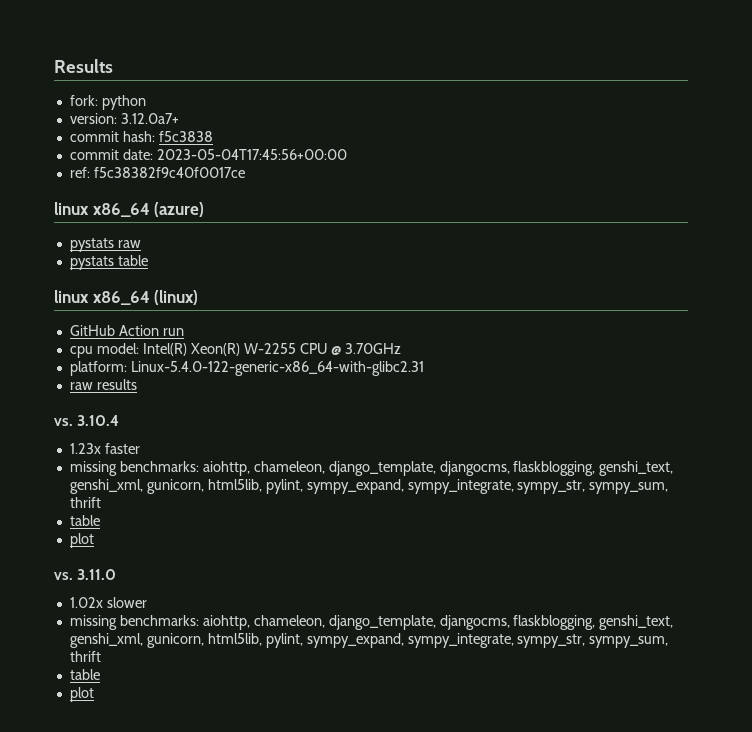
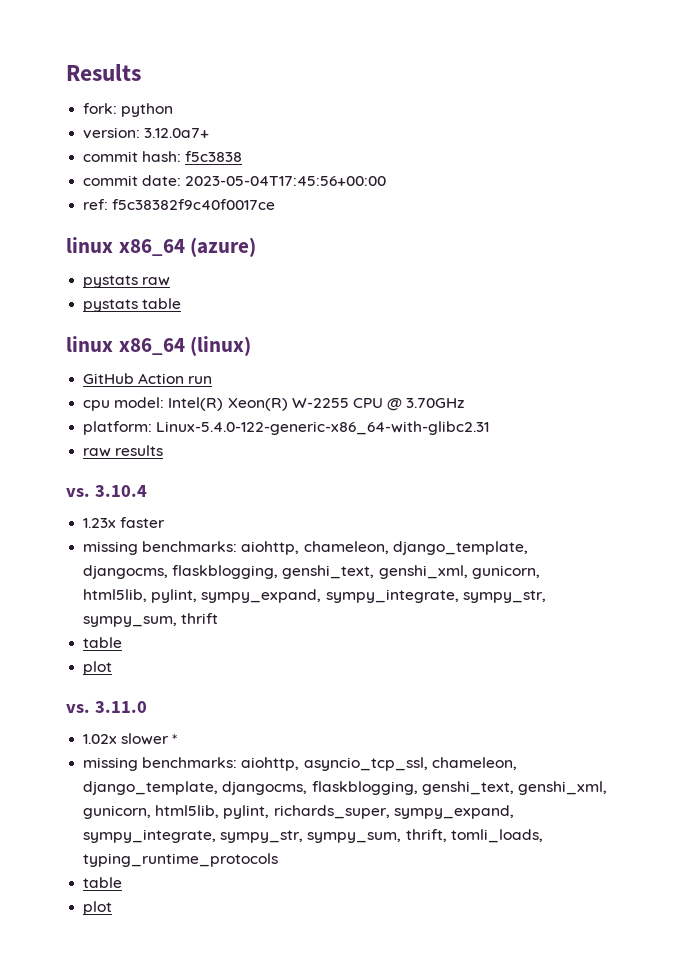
- 1.02x slower
- missing benchmarks: aiohttp, chameleon, django_template, djangocms, flaskblogging, genshi_text, genshi_xml, gunicorn, html5lib, pylint, sympy_expand, sympy_integrate, sympy_str, sympy_sum, thrift
+ 1.02x slower *
+ missing benchmarks: aiohttp, asyncio_tcp_ssl, chameleon, django_template, djangocms, flaskblogging, genshi_text, genshi_xml, gunicorn, html5lib, pylint, richards_super, sympy_expand, sympy_integrate, sympy_str, sympy_sum, thrift, tomli_loads, typing_runtime_protocols

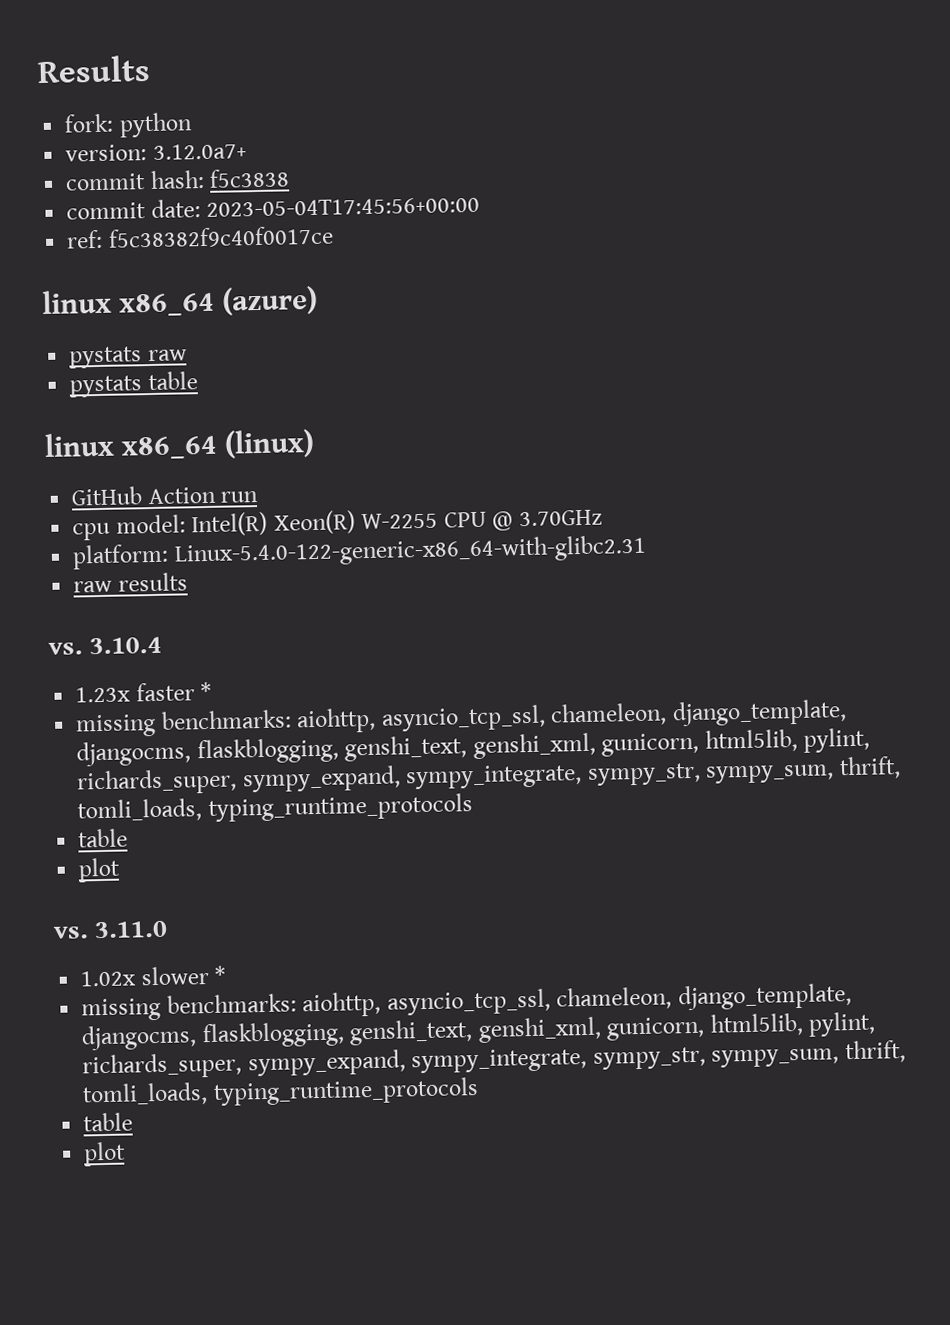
- 1.23x faster
- missing benchmarks: aiohttp, chameleon, django_template, djangocms, flaskblogging, genshi_text, genshi_xml, gunicorn, html5lib, pylint, sympy_expand, sympy_integrate, sympy_str, sympy_sum, thrift
+ 1.23x faster *
+ missing benchmarks: aiohttp, asyncio_tcp_ssl, chameleon, django_template, djangocms, flaskblogging, genshi_text, genshi_xml, gunicorn, html5lib, pylint, richards_super, sympy_expand, sympy_integrate, sympy_str, sympy_sum, thrift, tomli_loads, typing_runtime_protocols

